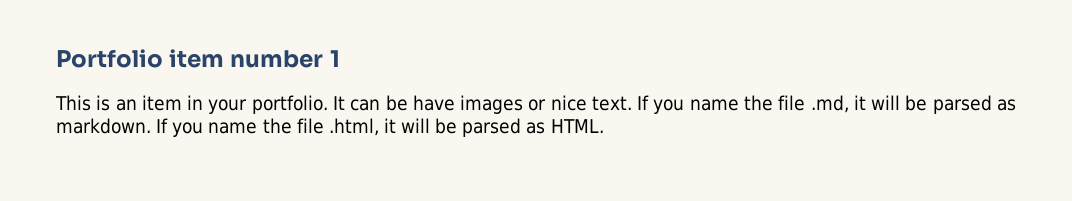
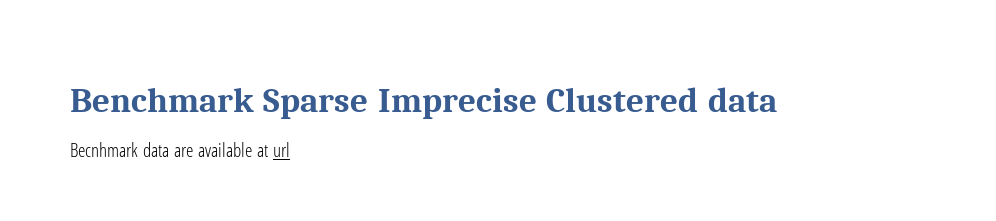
- Portfolio item number 1
- This is an item in your portfolio. It can be have images or nice text. If you name the file .md, it will be parsed as markdown. If you name the file .html, it will be parsed as HTML.
+ Benchmark Sparse Imprecise Clustered data
+ Becnhmark data are available at url

